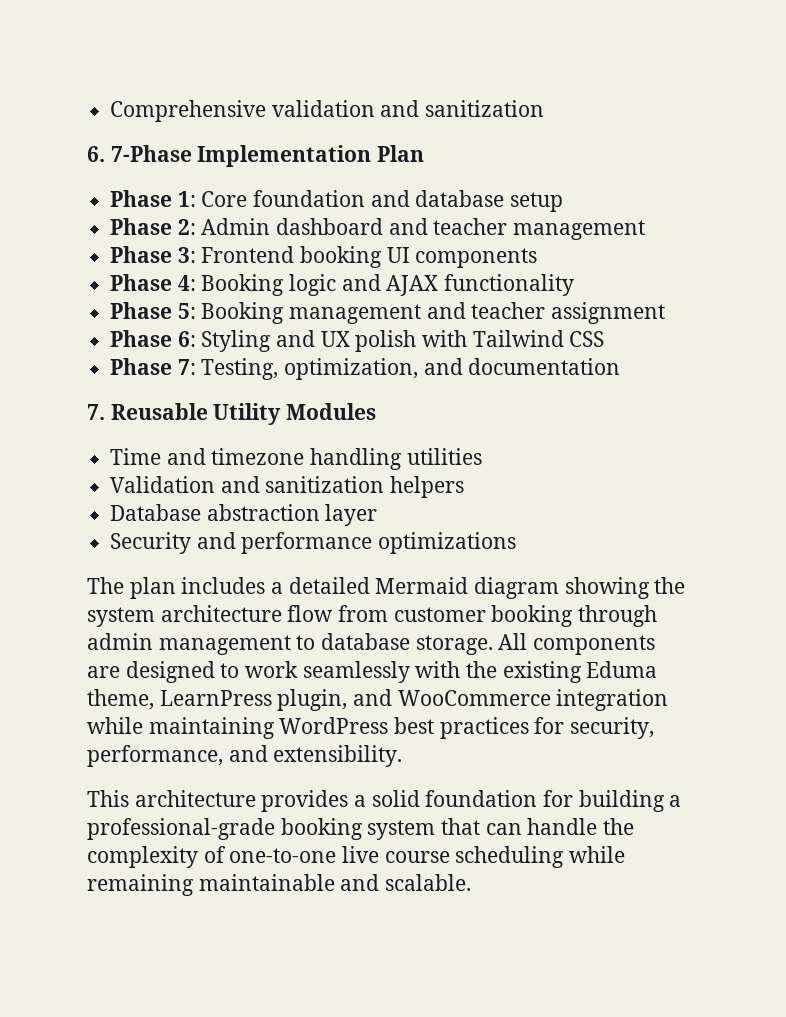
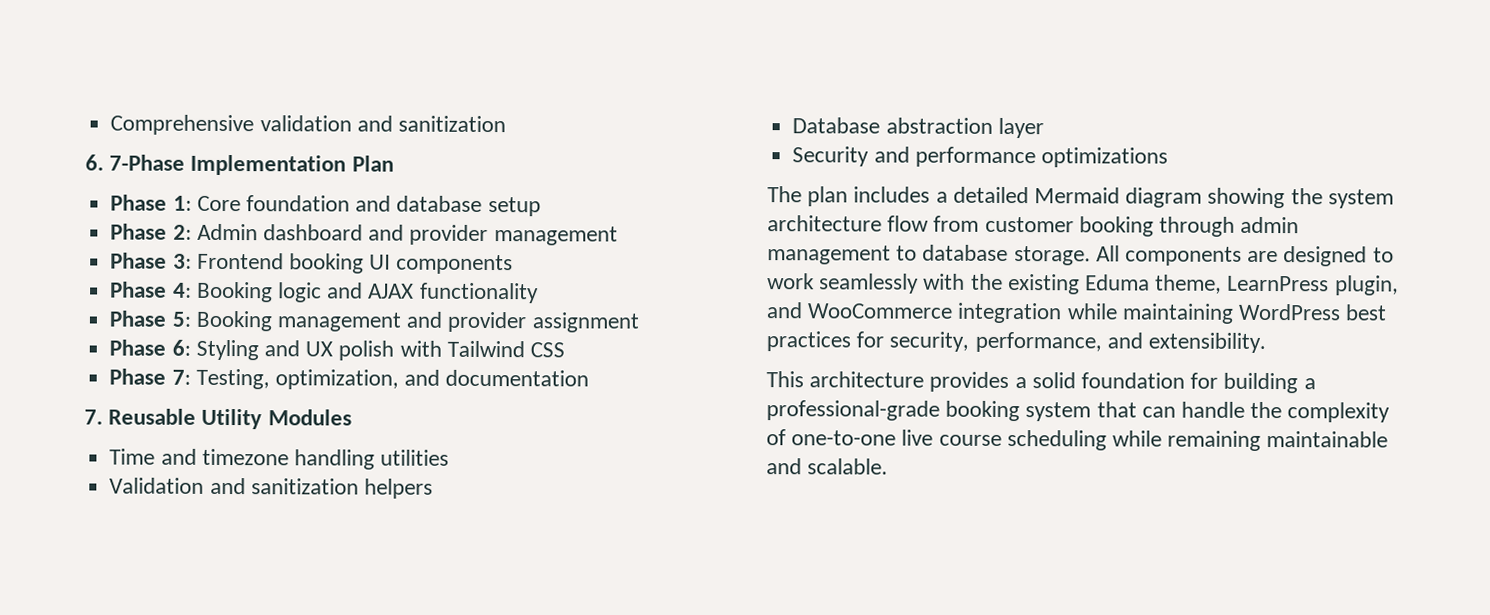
- Phase 2: Admin dashboard and teacher management
+ Phase 2: Admin dashboard and provider management
- Phase 5: Booking management and teacher assignment
+ Phase 5: Booking management and provider assignment

